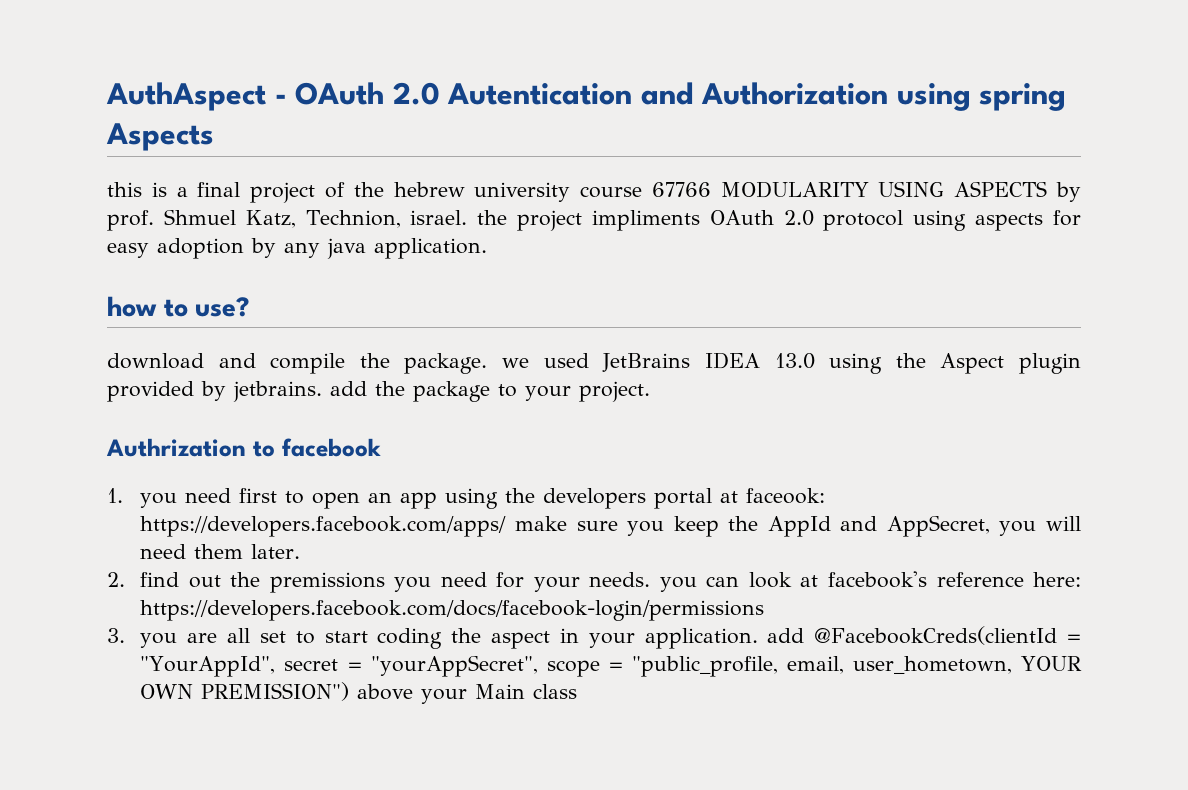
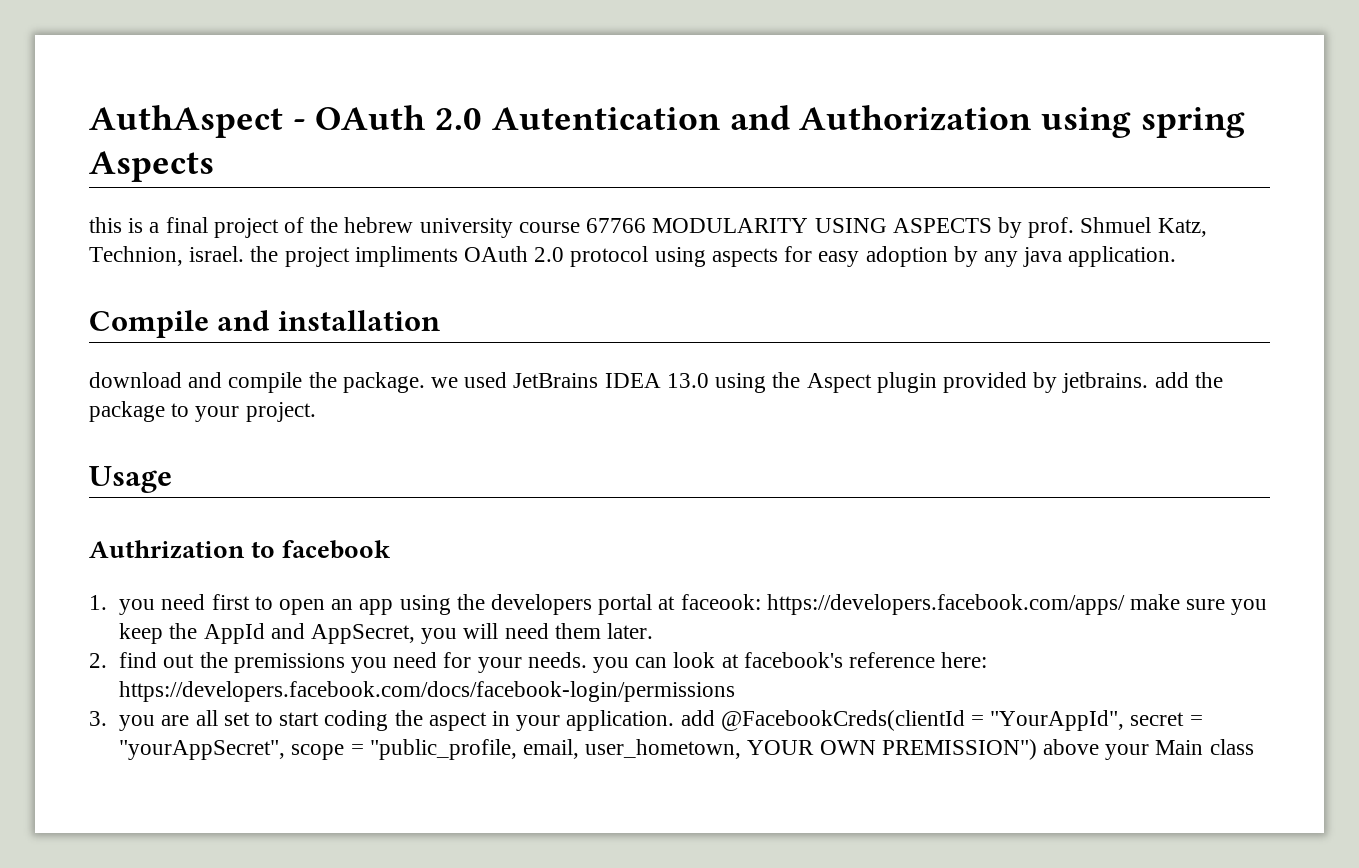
- how to use?
+ Compile and installation
+ Usage

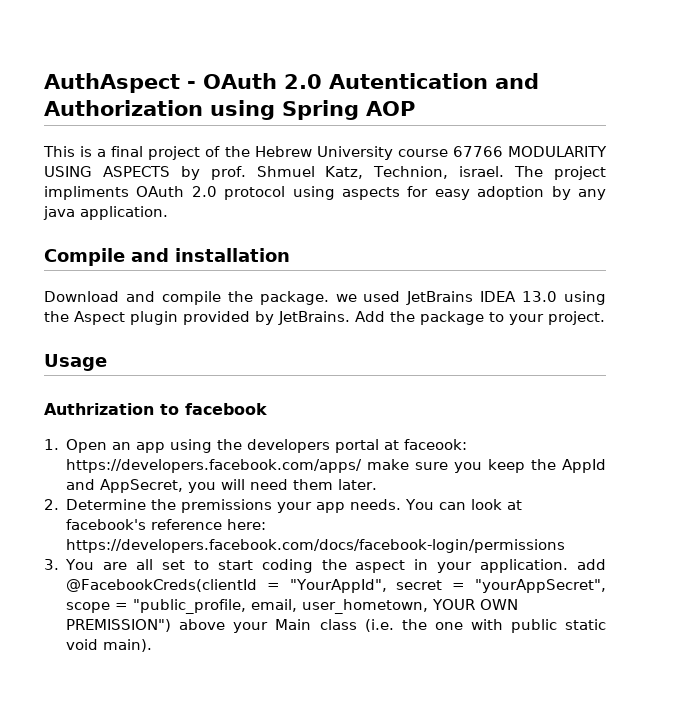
- AuthAspect - OAuth 2.0 Autentication and Authorization using spring Aspects
- this is a final project of the hebrew university course 67766 MODULARITY USING ASPECTS by prof. Shmuel Katz, Technion, israel. the project impliments OAuth 2.0 protocol using aspects for easy adoption by any java application.
+ AuthAspect - OAuth 2.0 Autentication and Authorization using Spring AOP
+ This is a final project of the Hebrew University course 67766 MODULARITY USING ASPECTS by prof. Shmuel Katz, Technion, israel. The project impliments OAuth 2.0 protocol using aspects for easy adoption by any java application.
- download and compile the package. we used JetBrains IDEA 13.0 using the Aspect plugin provided by jetbrains. add the package to your project.
+ Download and compile the package. we used JetBrains IDEA 13.0 using the Aspect plugin provided by JetBrains. Add the package to your project.
- 1. you need first to open an app using the developers portal at faceook: https://developers.facebook.com/apps/ make sure you keep the AppId and AppSecret, you will need them later.
+ 1. Open an app using the developers portal at faceook: https://developers.facebook.com/apps/ make sure you keep the AppId and AppSecret, you will need them later.
- 2. find out the premissions you need for your needs. you can look at facebook's reference here: https://developers.facebook.com/docs/facebook-login/permissions
+ 2. Determine the premissions your app needs. You can look at facebook's reference here: https://developers.facebook.com/docs/facebook-login/permissions
- 3. you are all set to start coding the aspect in your application. add @FacebookCreds(clientId = "YourAppId", secret = "yourAppSecret", scope = "public_profile, email, user_hometown, YOUR OWN PREMISSION") above your Main class
+ 3. You are all set to start coding the aspect in your application. add @FacebookCreds(clientId = "YourAppId", secret = "yourAppSecret", scope = "public_profile, email, user_hometown, YOUR OWN PREMISSION") above your Main class (i.e. the one with public static void main).

